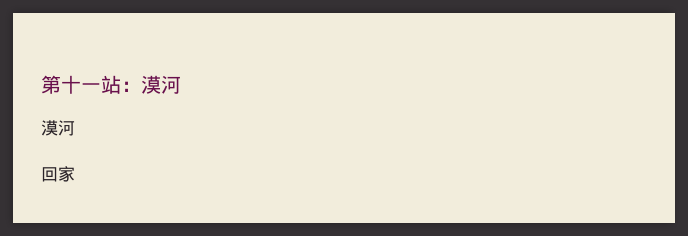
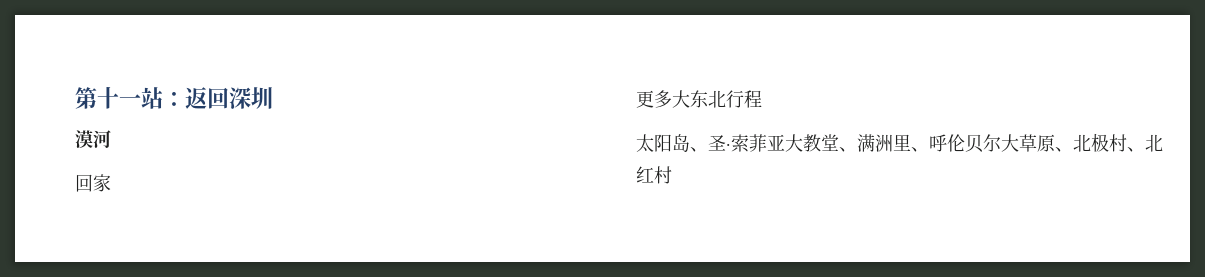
- 第十一站：漠河
+ 第十一站：返回深圳
+ 更多大东北行程
+ 太阳岛、圣·索菲亚大教堂、满洲里、呼伦贝尔大草原、北极村、北红村

